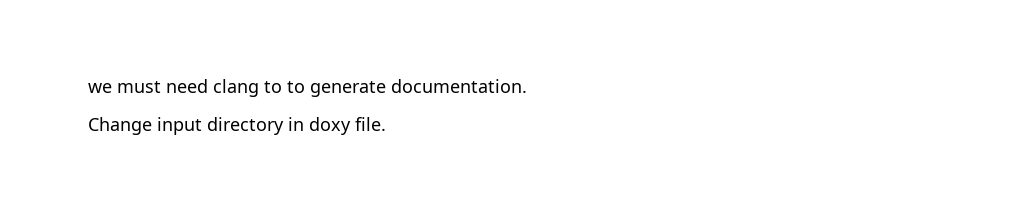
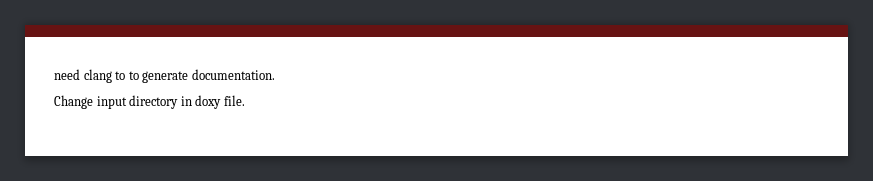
- we must need clang to to generate documentation.
+ need clang to to generate documentation.

